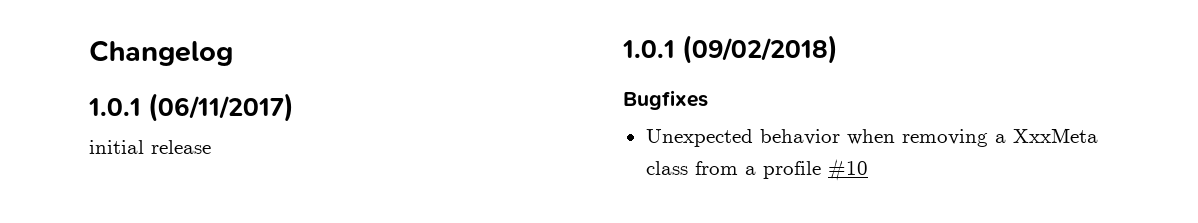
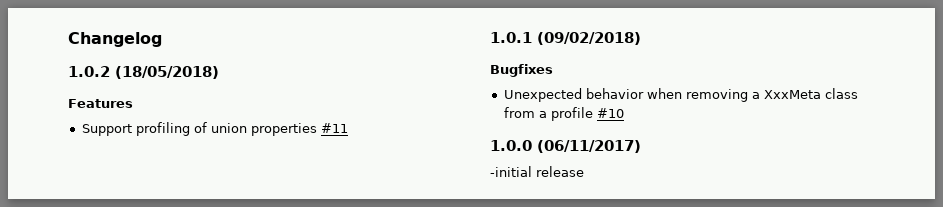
- 1.0.1 (06/11/2017)
- initial release
+ 1.0.2 (18/05/2018)
+ Features
+ Support profiling of union properties #11
+ 1.0.0 (06/11/2017)
+ -initial release

